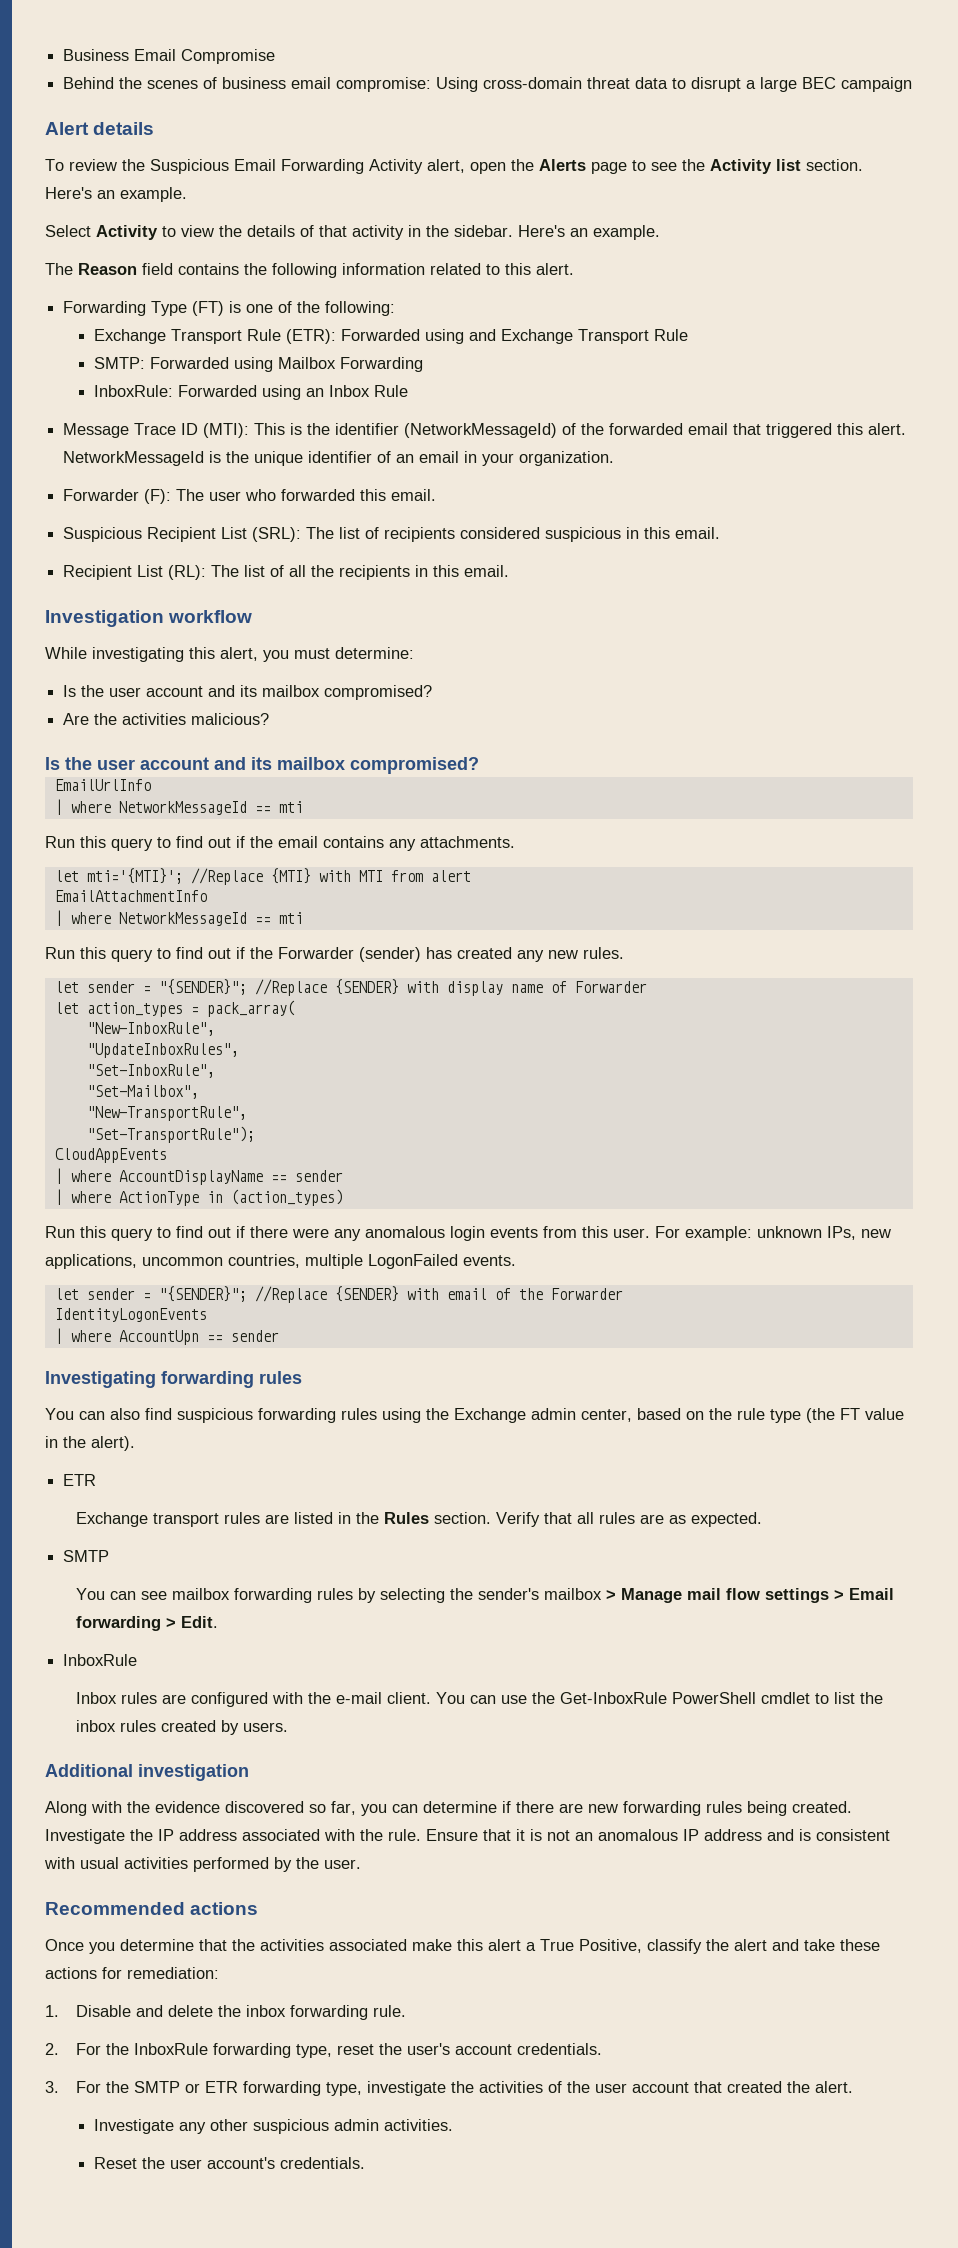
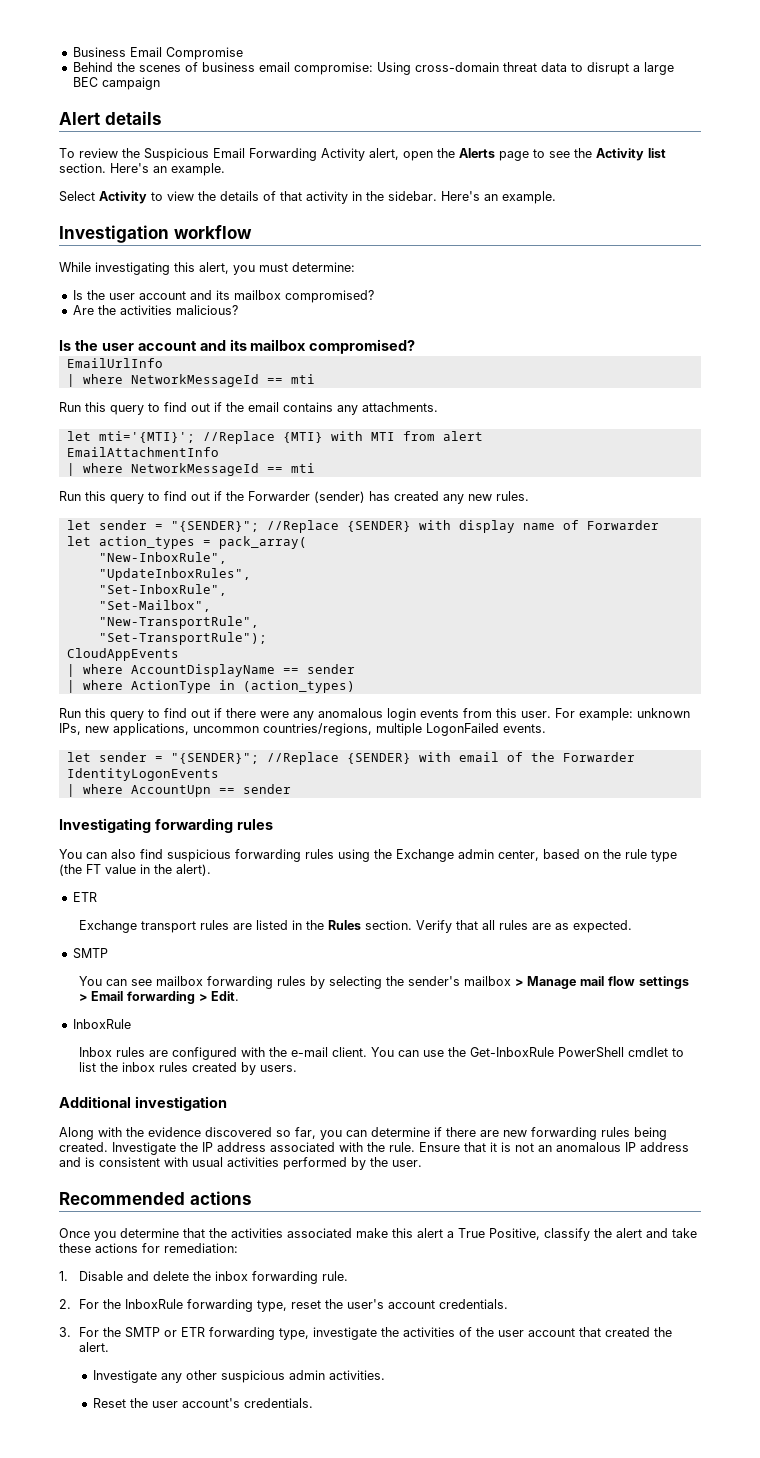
- The Reason field contains the following information related to this alert.
- Forwarding Type (FT) is one of the following:
- Exchange Transport Rule (ETR): Forwarded using and Exchange Transport Rule
- SMTP: Forwarded using Mailbox Forwarding
- InboxRule: Forwarded using an Inbox Rule
- Message Trace ID (MTI): This is the identifier (NetworkMessageId) of the forwarded email that triggered this alert. NetworkMessageId is the unique identifier of an email in your organization.
- Forwarder (F): The user who forwarded this email.
- Suspicious Recipient List (SRL): The list of recipients considered suspicious in this email.
- Recipient List (RL): The list of all the recipients in this email.
- For example: unknown IPs, new applications, uncommon countries, multiple LogonFailed events.
+ For example: unknown IPs, new applications, uncommon countries/regions, multiple LogonFailed events.

